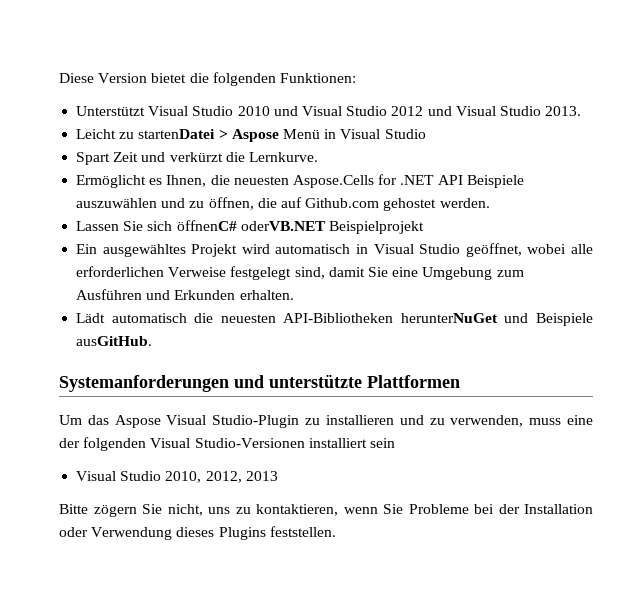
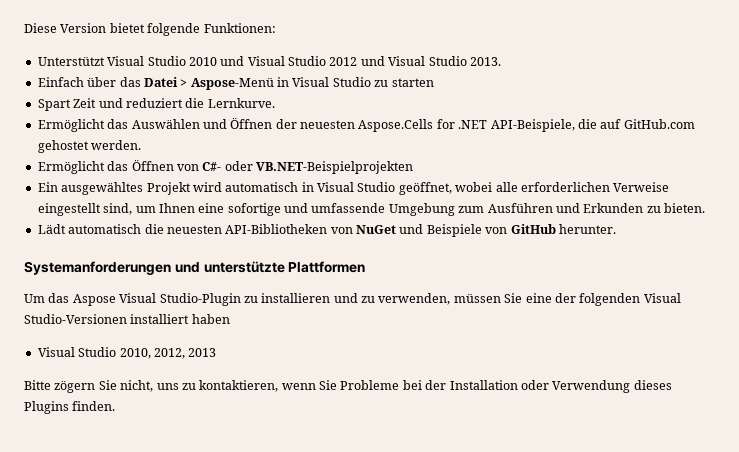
- Diese Version bietet die folgenden Funktionen:
+ Diese Version bietet folgende Funktionen:
- Leicht zu startenDatei > Aspose Menü in Visual Studio
+ Einfach über das Datei > Aspose-Menü in Visual Studio zu starten
- Spart Zeit und verkürzt die Lernkurve.
+ Spart Zeit und reduziert die Lernkurve.
- Ermöglicht es Ihnen, die neuesten Aspose.Cells for .NET API Beispiele auszuwählen und zu öffnen, die auf Github.com gehostet werden.
+ Ermöglicht das Auswählen und Öffnen der neuesten Aspose.Cells for .NET API-Beispiele, die auf GitHub.com gehostet werden.
- Lassen Sie sich öffnenC# oderVB.NET Beispielprojekt
+ Ermöglicht das Öffnen von C#- oder VB.NET-Beispielprojekten
- Ein ausgewähltes Projekt wird automatisch in Visual Studio geöffnet, wobei alle erforderlichen Verweise festgelegt sind, damit Sie eine Umgebung zum Ausführen und Erkunden erhalten.
+ Ein ausgewähltes Projekt wird automatisch in Visual Studio geöffnet, wobei alle erforderlichen Verweise eingestellt sind, um Ihnen eine sofortige und umfassende Umgebung zum Ausführen und Erkunden zu bieten.
- Lädt automatisch die neuesten API-Bibliotheken herunterNuGet und Beispiele ausGitHub.
+ Lädt automatisch die neuesten API-Bibliotheken von NuGet und Beispiele von GitHub herunter.
- Um das Aspose Visual Studio-Plugin zu installieren und zu verwenden, muss eine der folgenden Visual Studio-Versionen installiert sein
+ Um das Aspose Visual Studio-Plugin zu installieren und zu verwenden, müssen Sie eine der folgenden Visual Studio-Versionen installiert haben
- Bitte zögern Sie nicht, uns zu kontaktieren, wenn Sie Probleme bei der Installation oder Verwendung dieses Plugins feststellen.
+ Bitte zögern Sie nicht, uns zu kontaktieren, wenn Sie Probleme bei der Installation oder Verwendung dieses Plugins finden.

